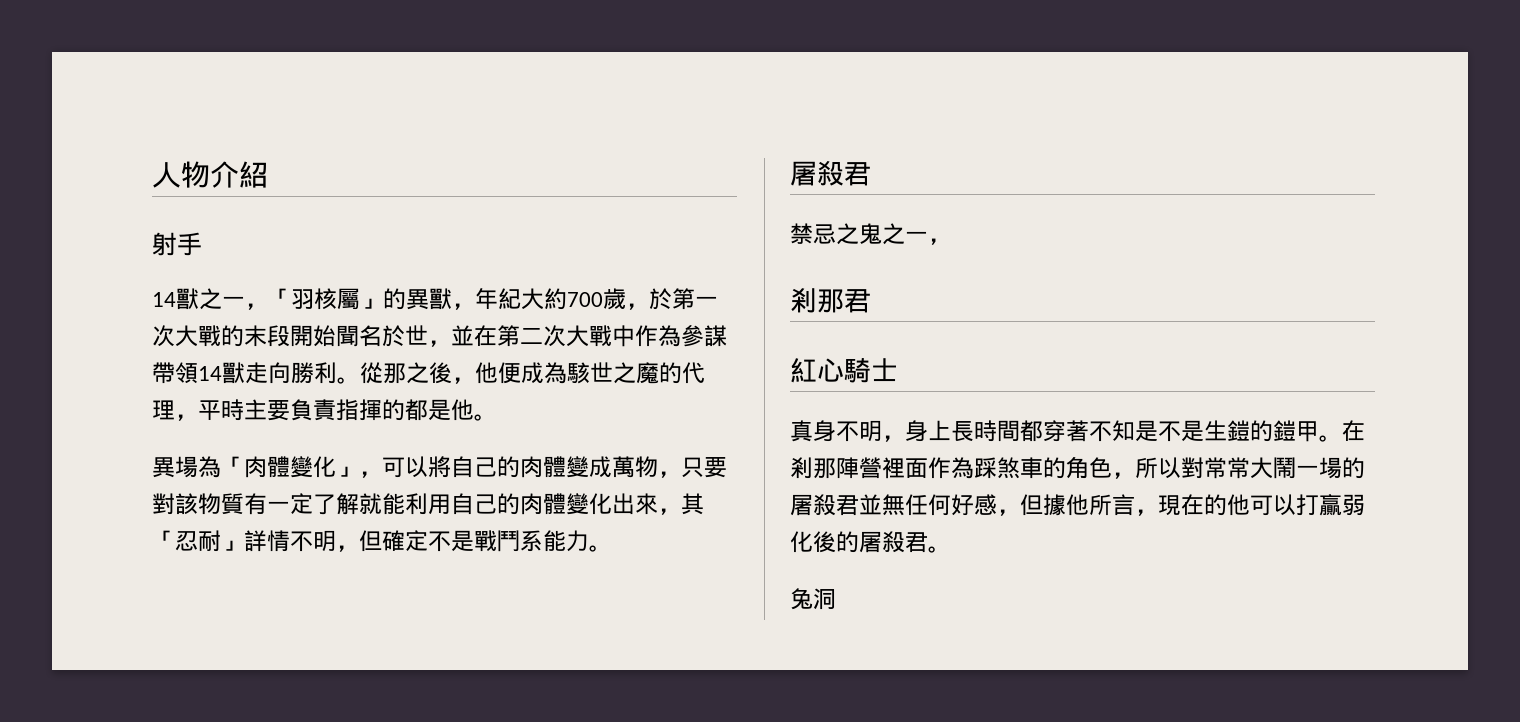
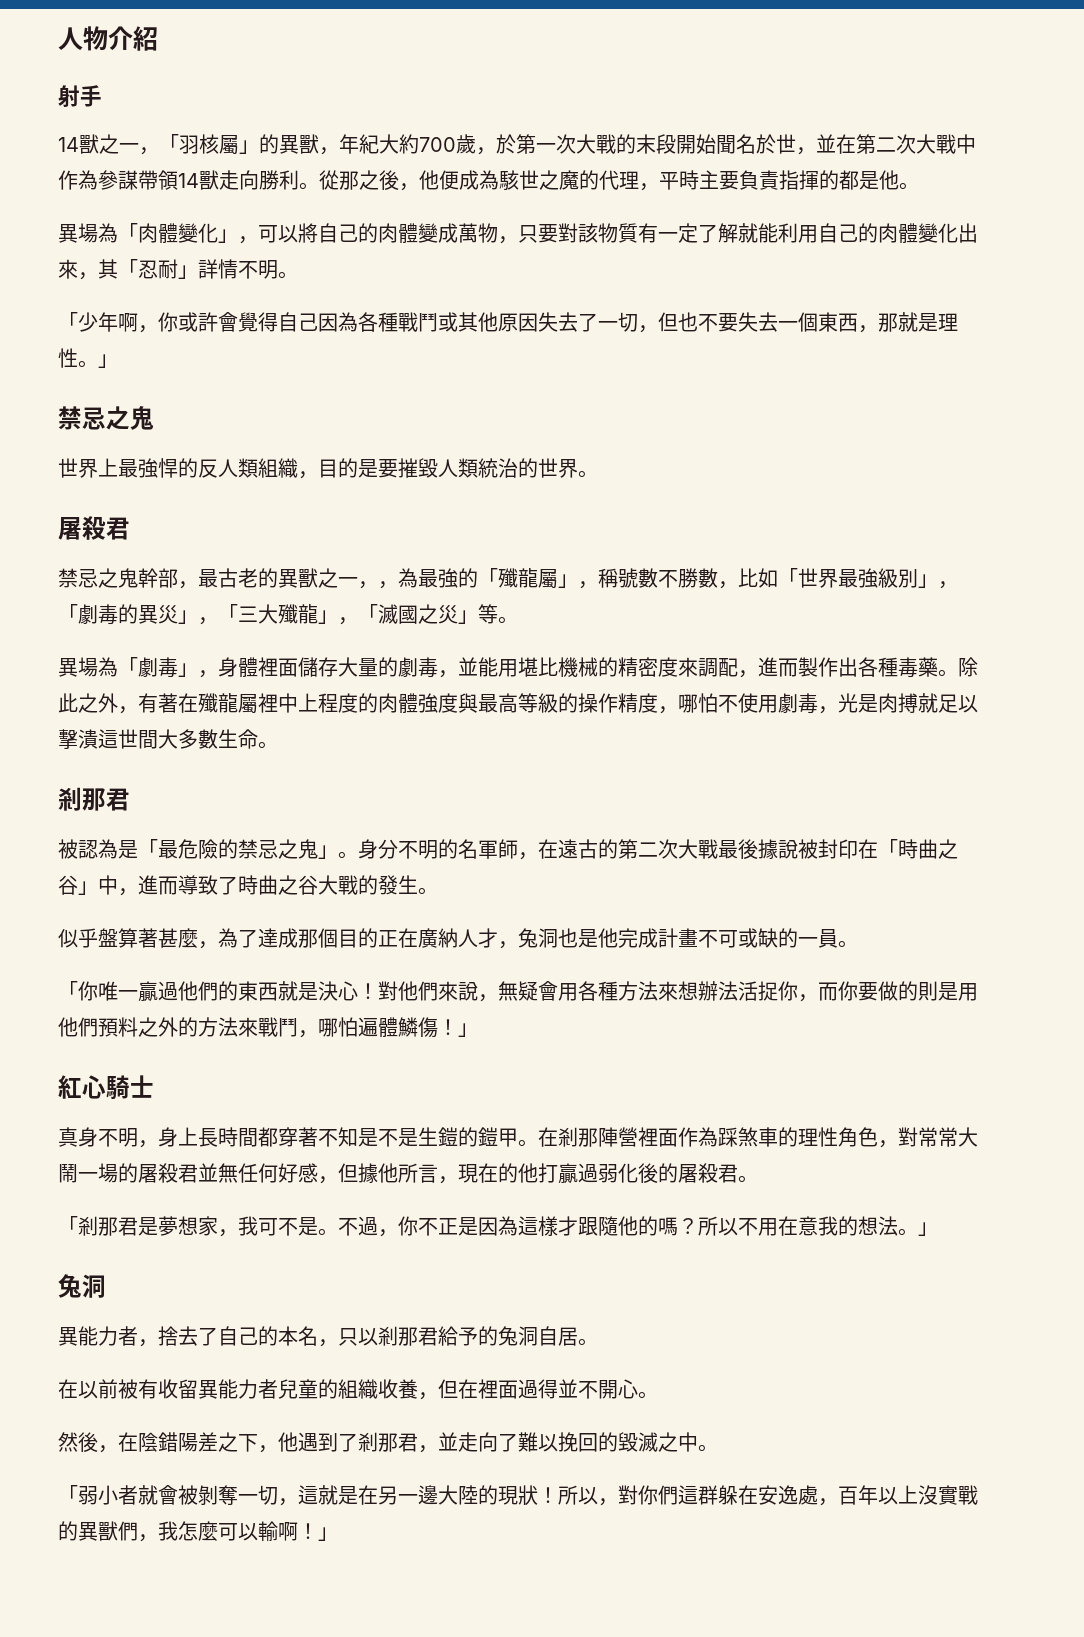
- 異場為「肉體變化」，可以將自己的肉體變成萬物，只要對該物質有一定了解就能利用自己的肉體變化出來，其「忍耐」詳情不明，但確定不是戰鬥系能力。
+ 異場為「肉體變化」，可以將自己的肉體變成萬物，只要對該物質有一定了解就能利用自己的肉體變化出來，其「忍耐」詳情不明。
+ 「少年啊，你或許會覺得自己因為各種戰鬥或其他原因失去了一切，但也不要失去一個東西，那就是理性。」
+ 禁忌之鬼
+ 世界上最強悍的反人類組織，目的是要摧毀人類統治的世界。
  屠殺君
- 禁忌之鬼之一，
+ 禁忌之鬼幹部，最古老的異獸之一，，為最強的「殲龍屬」，稱號數不勝數，比如「世界最強級別」，「劇毒的異災」，「三大殲龍」，「滅國之災」等。
+ 異場為「劇毒」，身體裡面儲存大量的劇毒，並能用堪比機械的精密度來調配，進而製作出各種毒藥。除此之外，有著在殲龍屬裡中上程度的肉體強度與最高等級的操作精度，哪怕不使用劇毒，光是肉搏就足以擊潰這世間大多數生命。
  剎那君
+ 被認為是「最危險的禁忌之鬼」。身分不明的名軍師，在遠古的第二次大戰最後據說被封印在「時曲之谷」中，進而導致了時曲之谷大戰的發生。
+ 似乎盤算著甚麼，為了達成那個目的正在廣納人才，兔洞也是他完成計畫不可或缺的一員。
+ 「你唯一贏過他們的東西就是決心！對他們來說，無疑會用各種方法來想辦法活捉你，而你要做的則是用他們預料之外的方法來戰鬥，哪怕遍體鱗傷！」
- 在剎那陣營裡面作為踩煞車的角色，所以對常常大鬧一場的屠殺君並無任何好感，但據他所言，現在的他可以打贏弱化後的屠殺君。
+ 在剎那陣營裡面作為踩煞車的理性角色，對常常大鬧一場的屠殺君並無任何好感，但據他所言，現在的他打贏過弱化後的屠殺君。
+ 「剎那君是夢想家，我可不是。不過，你不正是因為這樣才跟隨他的嗎？所以不用在意我的想法。」
  兔洞
+ 異能力者，捨去了自己的本名，只以剎那君給予的兔洞自居。
+ 在以前被有收留異能力者兒童的組織收養，但在裡面過得並不開心。
+ 然後，在陰錯陽差之下，他遇到了剎那君，並走向了難以挽回的毀滅之中。
+ 「弱小者就會被剝奪一切，這就是在另一邊大陸的現狀！所以，對你們這群躲在安逸處，百年以上沒實戰的異獸們，我怎麼可以輸啊！｣

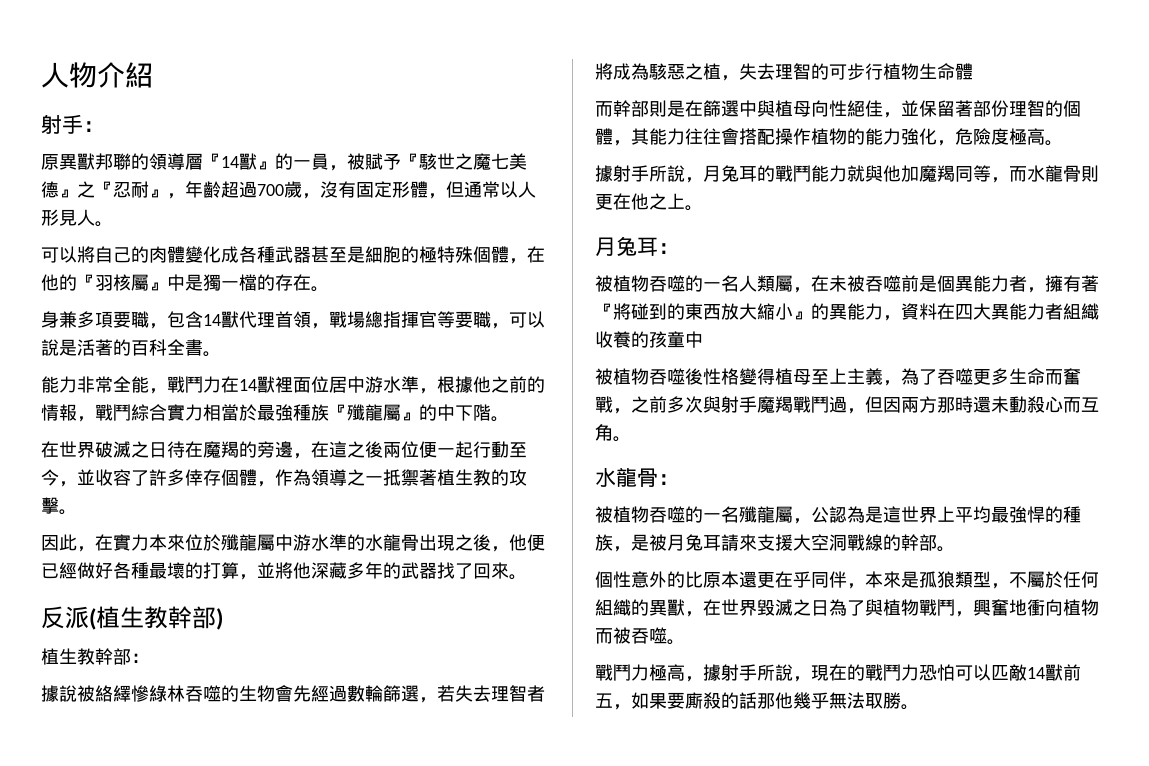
- 射手
- 14獸之一，「羽核屬」的異獸，年紀大約700歲，於第一次大戰的末段開始聞名於世，並在第二次大戰中作為參謀帶領14獸走向勝利。從那之後，他便成為駭世之魔的代理，平時主要負責指揮的都是他。
- 異場為「肉體變化」，可以將自己的肉體變成萬物，只要對該物質有一定了解就能利用自己的肉體變化出來，其「忍耐」詳情不明。
- 「少年啊，你或許會覺得自己因為各種戰鬥或其他原因失去了一切，但也不要失去一個東西，那就是理性。」
- 禁忌之鬼
- 世界上最強悍的反人類組織，目的是要摧毀人類統治的世界。
- 屠殺君
- 禁忌之鬼幹部，最古老的異獸之一，，為最強的「殲龍屬」，稱號數不勝數，比如「世界最強級別」，「劇毒的異災」，「三大殲龍」，「滅國之災」等。
- 異場為「劇毒」，身體裡面儲存大量的劇毒，並能用堪比機械的精密度來調配，進而製作出各種毒藥。除此之外，有著在殲龍屬裡中上程度的肉體強度與最高等級的操作精度，哪怕不使用劇毒，光是肉搏就足以擊潰這世間大多數生命。
- 剎那君
- 被認為是「最危險的禁忌之鬼」。身分不明的名軍師，在遠古的第二次大戰最後據說被封印在「時曲之谷」中，進而導致了時曲之谷大戰的發生。
- 似乎盤算著甚麼，為了達成那個目的正在廣納人才，兔洞也是他完成計畫不可或缺的一員。
- 「你唯一贏過他們的東西就是決心！對他們來說，無疑會用各種方法來想辦法活捉你，而你要做的則是用他們預料之外的方法來戰鬥，哪怕遍體鱗傷！」
- 紅心騎士
- 真身不明，身上長時間都穿著不知是不是生鎧的鎧甲。在剎那陣營裡面作為踩煞車的理性角色，對常常大鬧一場的屠殺君並無任何好感，但據他所言，現在的他打贏過弱化後的屠殺君。
- 「剎那君是夢想家，我可不是。不過，你不正是因為這樣才跟隨他的嗎？所以不用在意我的想法。」
- 兔洞
- 異能力者，捨去了自己的本名，只以剎那君給予的兔洞自居。
- 在以前被有收留異能力者兒童的組織收養，但在裡面過得並不開心。
- 然後，在陰錯陽差之下，他遇到了剎那君，並走向了難以挽回的毀滅之中。
- 「弱小者就會被剝奪一切，這就是在另一邊大陸的現狀！所以，對你們這群躲在安逸處，百年以上沒實戰的異獸們，我怎麼可以輸啊！｣
+ 射手：
+ 原異獸邦聯的領導層『14獸』的一員，被賦予『駭世之魔七美德』之『忍耐』，年齡超過700歲，沒有固定形體，但通常以人形見人。
+ 可以將自己的肉體變化成各種武器甚至是細胞的極特殊個體，在他的『羽核屬』中是獨一檔的存在。
+ 身兼多項要職，包含14獸代理首領，戰場總指揮官等要職，可以說是活著的百科全書。
+ 能力非常全能，戰鬥力在14獸裡面位居中游水準，根據他之前的情報，戰鬥綜合實力相當於最強種族『殲龍屬』的中下階。
+ 在世界破滅之日待在魔羯的旁邊，在這之後兩位便一起行動至今，並收容了許多倖存個體，作為領導之一抵禦著植生教的攻擊。
+ 因此，在實力本來位於殲龍屬中游水準的水龍骨出現之後，他便已經做好各種最壞的打算，並將他深藏多年的武器找了回來。
+ 反派(植生教幹部)
+ 植生教幹部：
+ 據說被絡繹慘綠林吞噬的生物會先經過數輪篩選，若失去理智者將成為駭惡之植，失去理智的可步行植物生命體
+ 而幹部則是在篩選中與植母向性絕佳，並保留著部份理智的個體，其能力往往會搭配操作植物的能力強化，危險度極高。
+ 據射手所說，月兔耳的戰鬥能力就與他加魔羯同等，而水龍骨則更在他之上。
+ 月兔耳：
+ 被植物吞噬的一名人類屬，在未被吞噬前是個異能力者，擁有著『將碰到的東西放大縮小』的異能力，資料在四大異能力者組織收養的孩童中
+ 被植物吞噬後性格變得植母至上主義，為了吞噬更多生命而奮戰，之前多次與射手魔羯戰鬥過，但因兩方那時還未動殺心而互角。
+ 水龍骨：
+ 被植物吞噬的一名殲龍屬，公認為是這世界上平均最強悍的種族，是被月兔耳請來支援大空洞戰線的幹部。
+ 個性意外的比原本還更在乎同伴，本來是孤狼類型，不屬於任何組織的異獸，在世界毀滅之日為了與植物戰鬥，興奮地衝向植物而被吞噬。
+ 戰鬥力極高，據射手所說，現在的戰鬥力恐怕可以匹敵14獸前五，如果要廝殺的話那他幾乎無法取勝。

